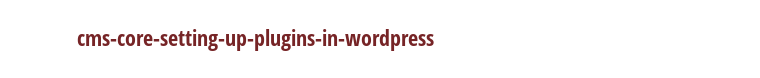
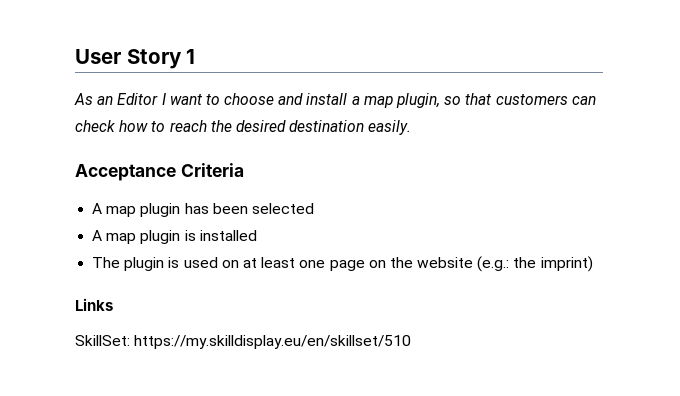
- cms-core-setting-up-plugins-in-wordpress
+ User Story 1
+ As an Editor I want to choose and install a map plugin, so that customers can check how to reach the desired destination easily.
+ Acceptance Criteria
+ A map plugin has been selected
+ A map plugin is installed
+ The plugin is used on at least one page on the website (e.g.: the imprint)
+ Links
+ SkillSet: https://my.skilldisplay.eu/en/skillset/510

